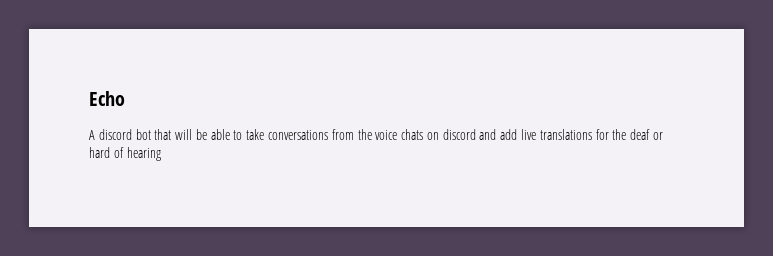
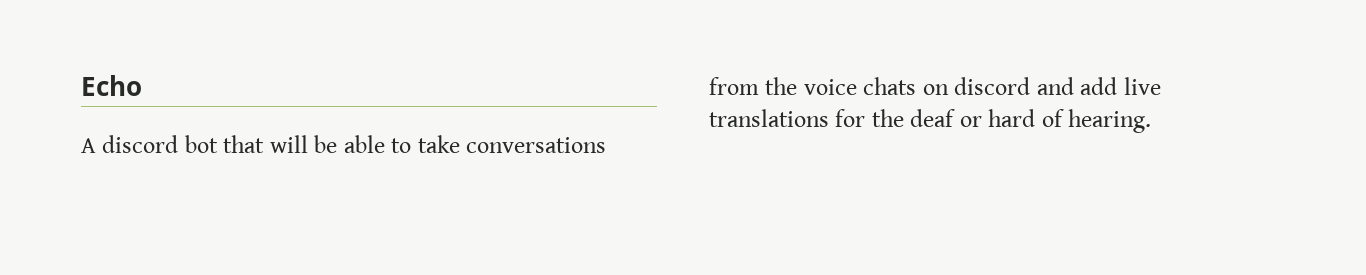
- A discord bot that will be able to take conversations from the voice chats on discord and add live translations for the deaf or hard of hearing
+ A discord bot that will be able to take conversations from the voice chats on discord and add live translations for the deaf or hard of hearing.

